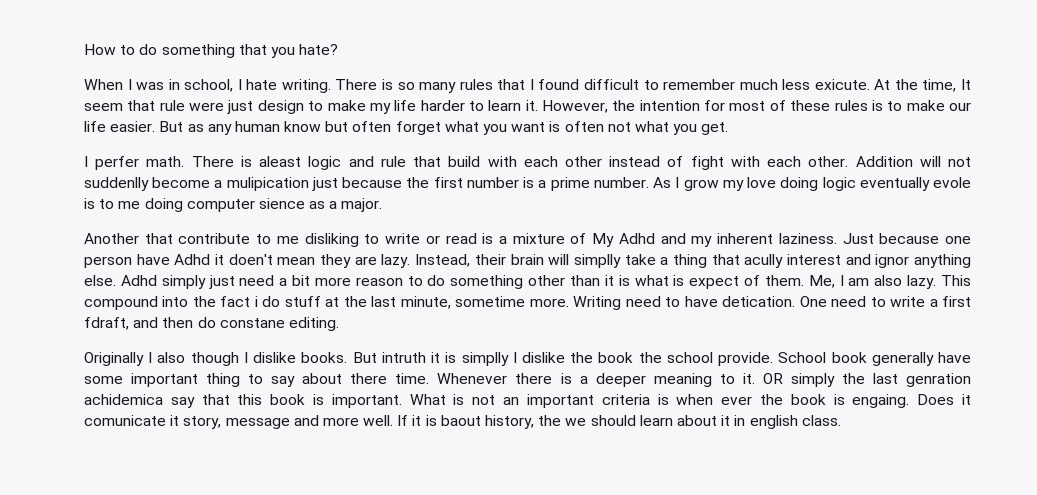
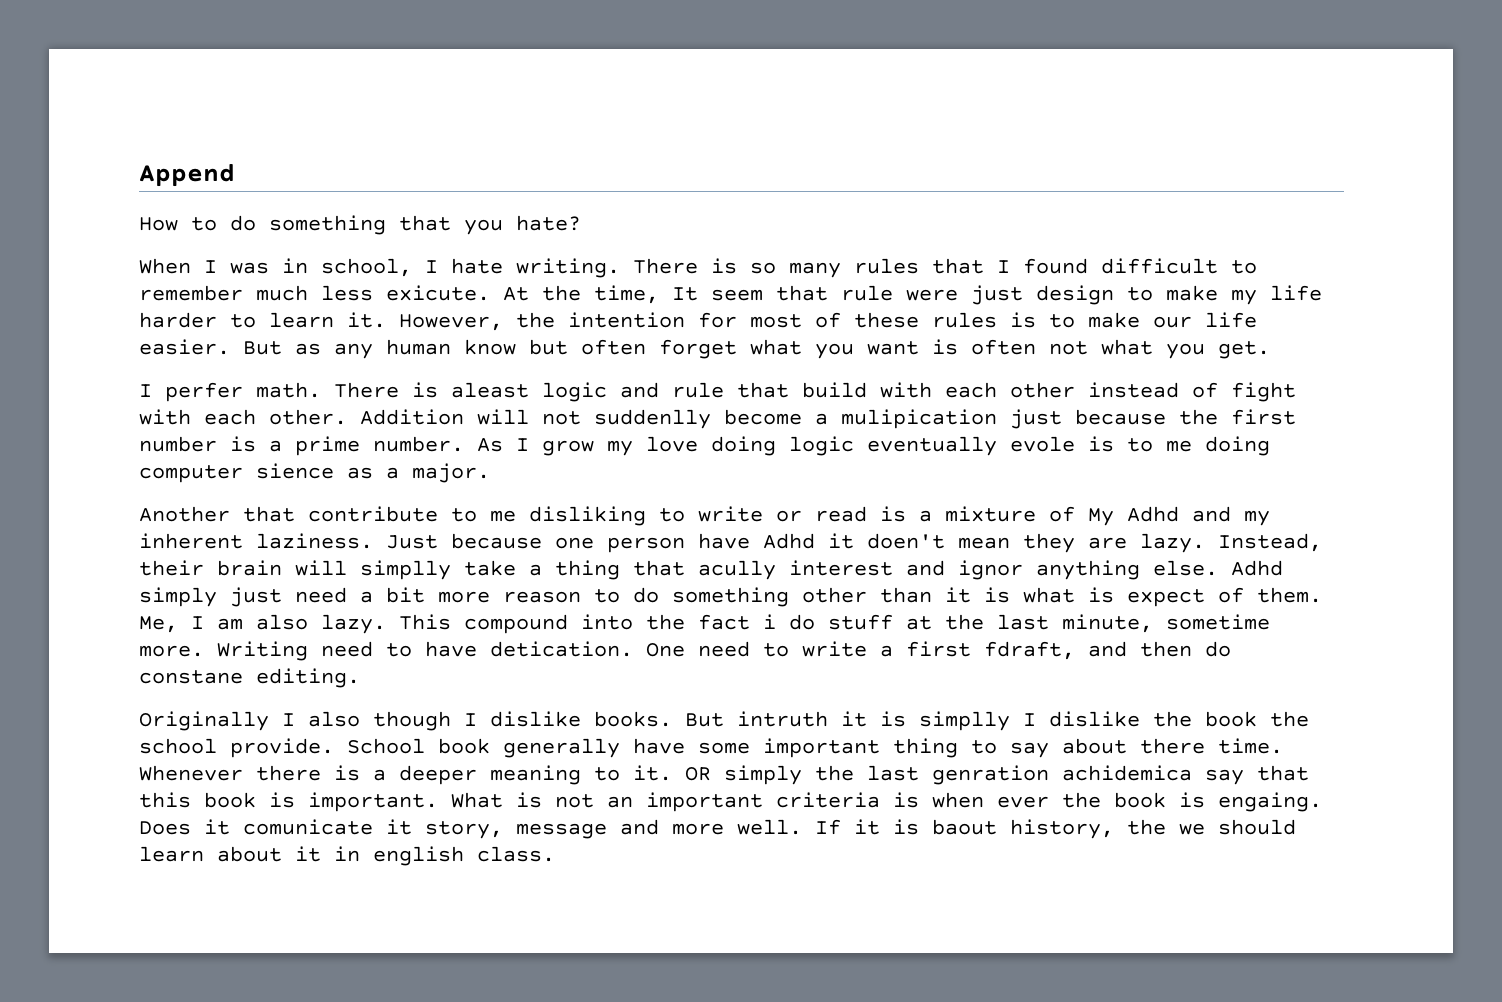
+ Append

